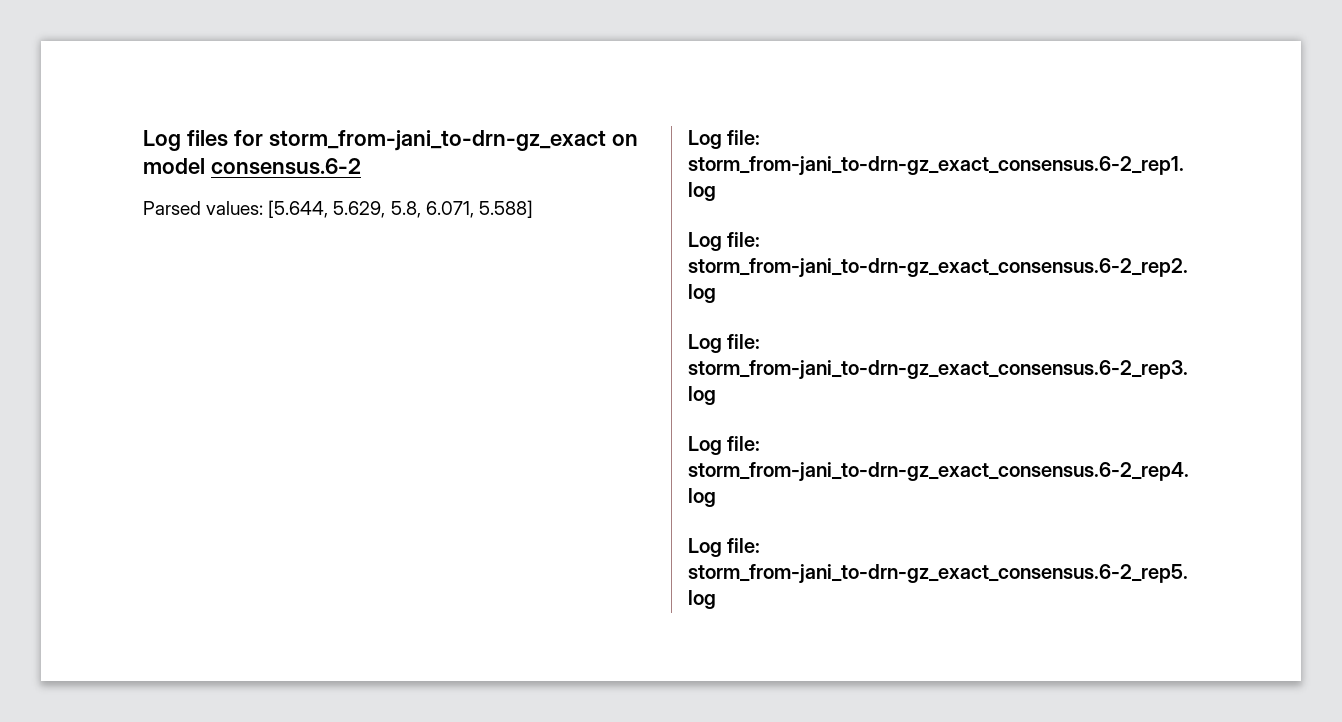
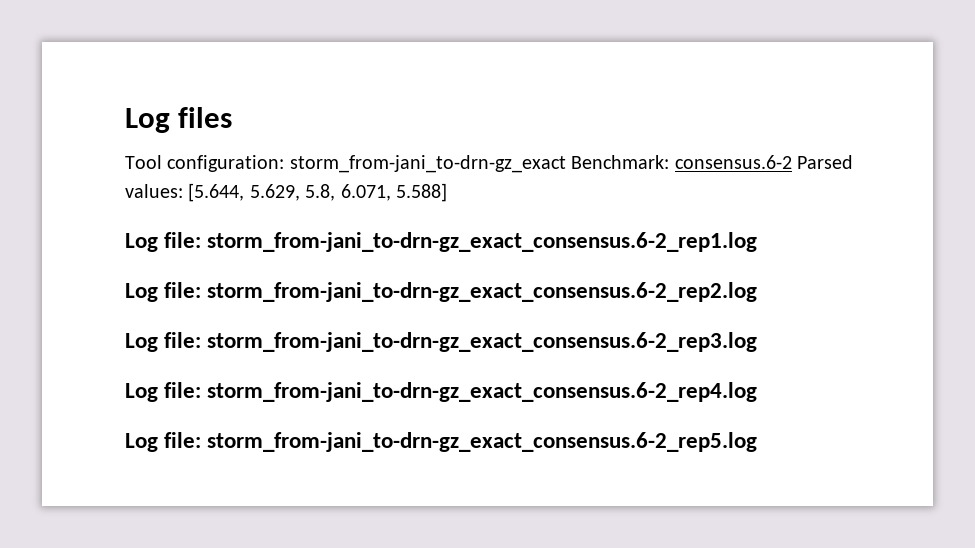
- Log files for storm_from-jani_to-drn-gz_exact on model consensus.6-2
- Parsed values: [5.644, 5.629, 5.8, 6.071, 5.588]
+ Log files
+ Tool configuration: storm_from-jani_to-drn-gz_exact Benchmark: consensus.6-2 Parsed values: [5.644, 5.629, 5.8, 6.071, 5.588]

